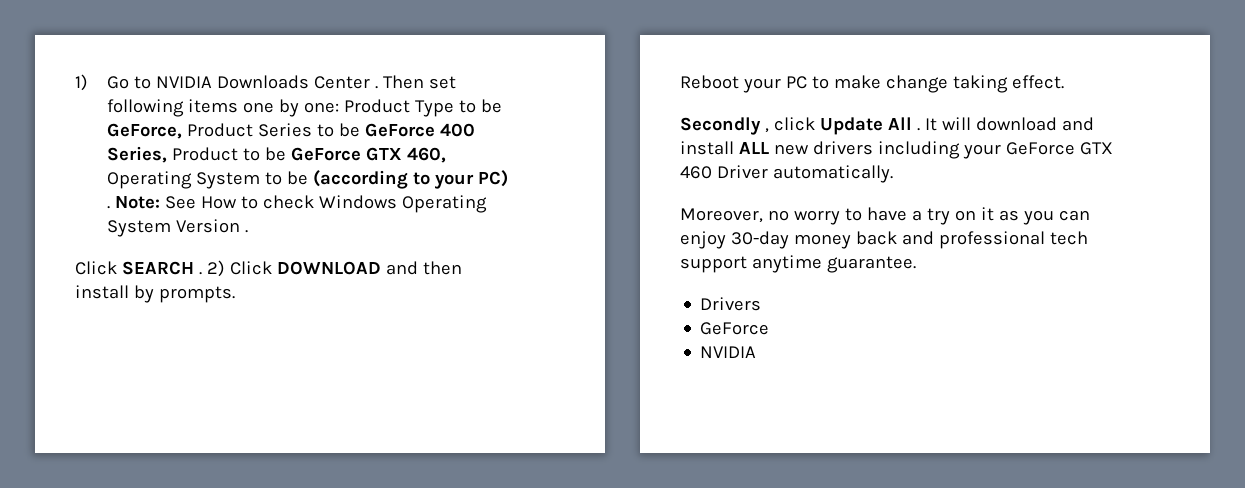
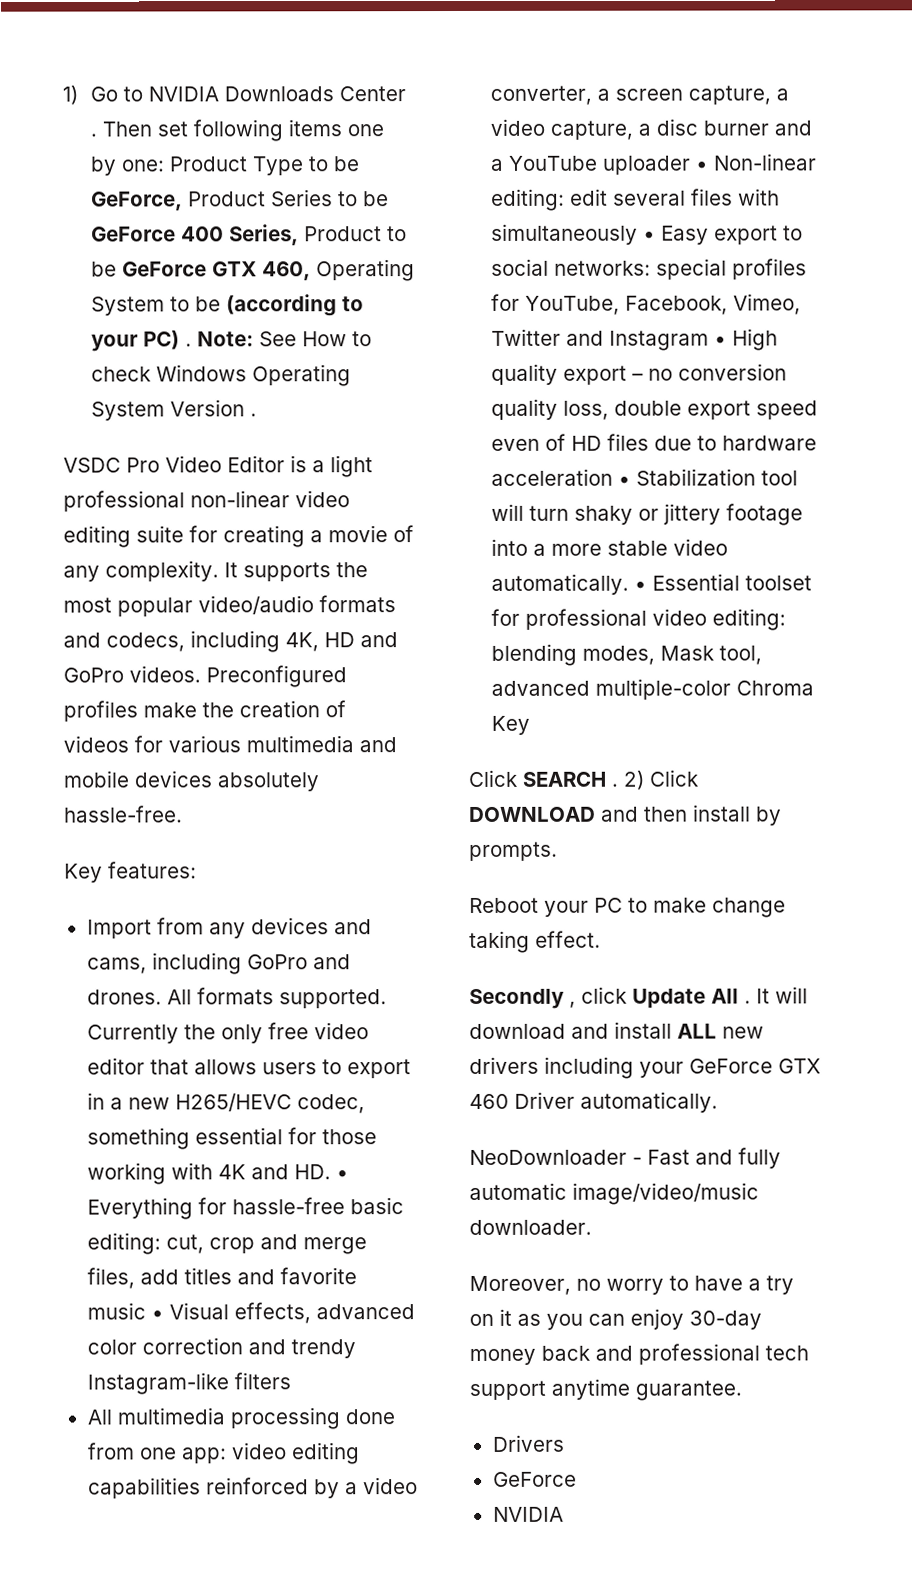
+ VSDC Pro Video Editor is a light professional non-linear video editing suite for creating a movie of any complexity. It supports the most popular video/audio formats and codecs, including 4K, HD and GoPro videos. Preconfigured profiles make the creation of videos for various multimedia and mobile devices absolutely hassle-free.
+ Key features:
+ Import from any devices and cams, including GoPro and drones. All formats supported. Сurrently the only free video editor that allows users to export in a new H265/HEVC codec, something essential for those working with 4K and HD. • Everything for hassle-free basic editing: cut, crop and merge files, add titles and favorite music • Visual effects, advanced color correction and trendy Instagram-like filters
+ All multimedia processing done from one app: video editing capabilities reinforced by a video converter, a screen capture, a video capture, a disc burner and a YouTube uploader • Non-linear editing: edit several files with simultaneously • Easy export to social networks: special profiles for YouTube, Facebook, Vimeo, Twitter and Instagram • High quality export – no conversion quality loss, double export speed even of HD files due to hardware acceleration • Stabilization tool will turn shaky or jittery footage into a more stable video automatically. • Essential toolset for professional video editing: blending modes, Mask tool, advanced multiple-color Chroma Key
+ NeoDownloader - Fast and fully automatic image/video/music downloader.

